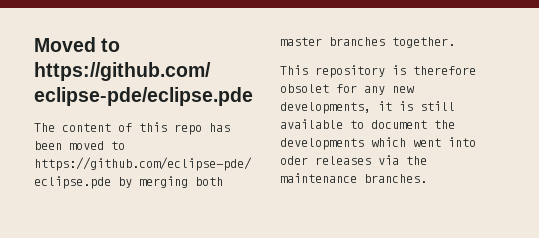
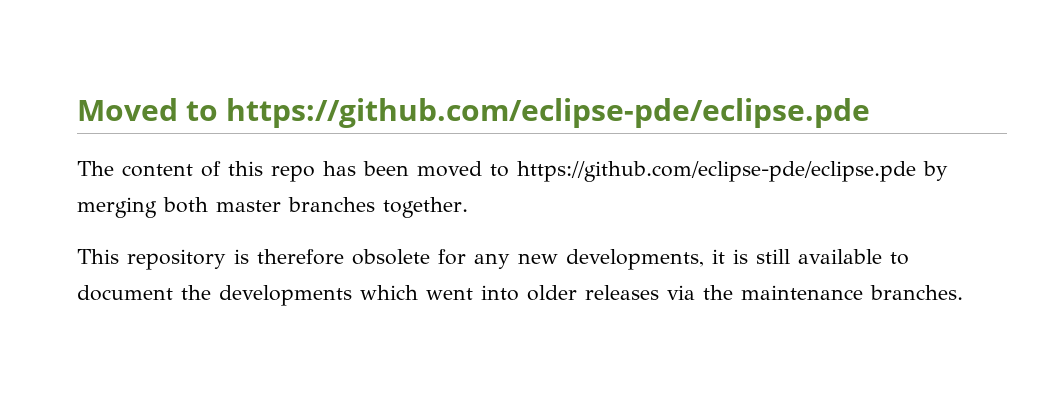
- This repository is therefore obsolet for any new developments, it is still available to document the developments which went into oder releases via the maintenance branches.
+ This repository is therefore obsolete for any new developments, it is still available to document the developments which went into older releases via the maintenance branches.

